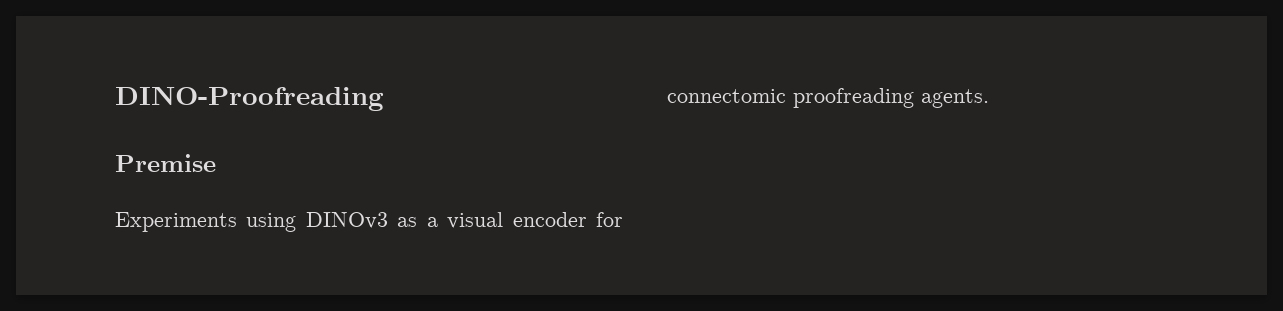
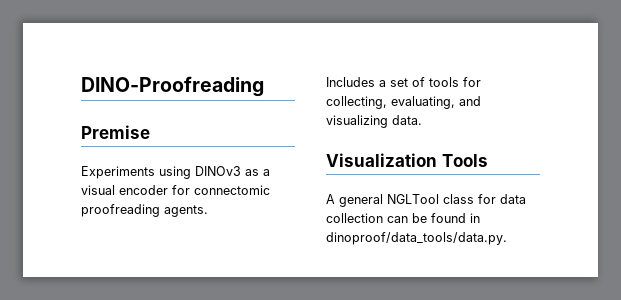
+ Includes a set of tools for collecting, evaluating, and visualizing data.
+ Visualization Tools
+ A general NGLTool class for data collection can be found in dinoproof/data_tools/data.py.

